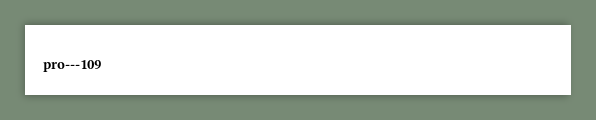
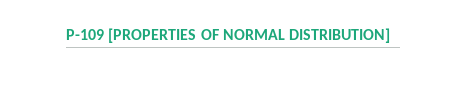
- pro---109
+ P-109 [PROPERTIES OF NORMAL DISTRIBUTION]

